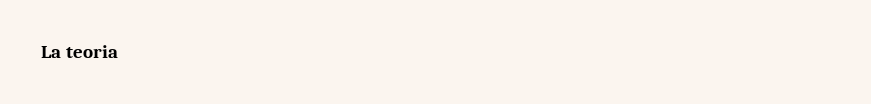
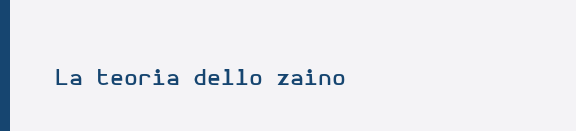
- La teoria
+ La teoria dello zaino

